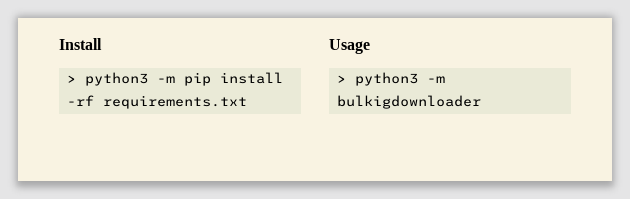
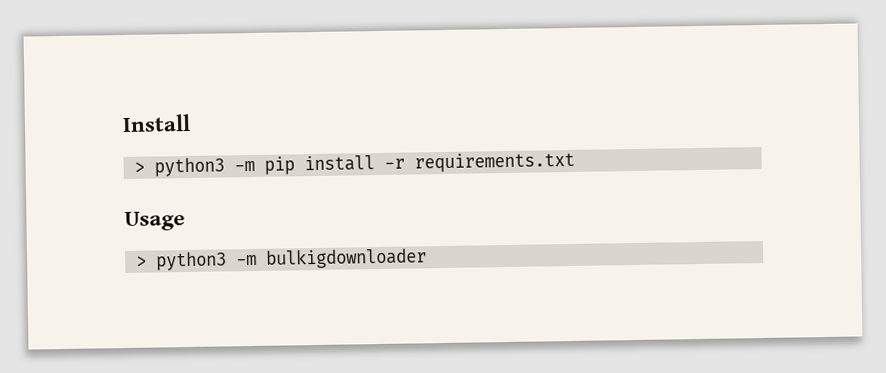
- > python3 -m pip install -rf requirements.txt
+ > python3 -m pip install -r requirements.txt

